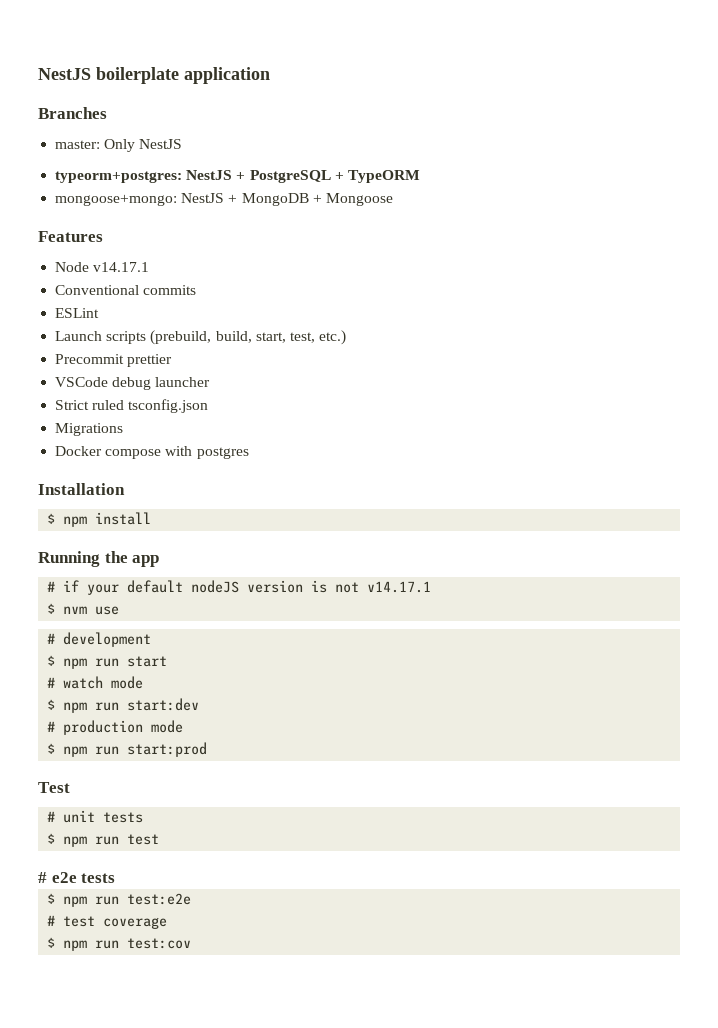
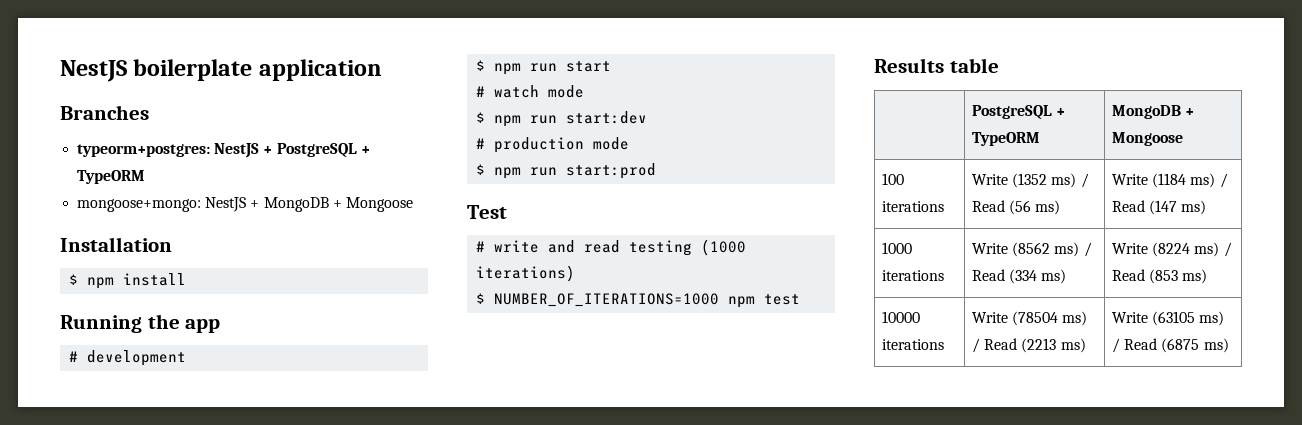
- master: Only NestJS
- Features
- Node v14.17.1
- Conventional commits
- ESLint
- Launch scripts (prebuild, build, start, test, etc.)
- Precommit prettier
- VSCode debug launcher
- Strict ruled tsconfig.json
- Migrations
- Docker compose with postgres
- # if your default nodeJS version is not v14.17.1
- $ nvm use
- # unit tests
- $ npm run test
+ # write and read testing (1000 iterations)
+ $ NUMBER_OF_ITERATIONS=1000 npm test
- # e2e tests
- $ npm run test:e2e
- # test coverage
- $ npm run test:cov
+ Results table
+ | PostgreSQL + TypeORM | MongoDB + Mongoose
+ 100 iterations | Write (1352 ms) / Read (56 ms) | Write (1184 ms) / Read (147 ms)
+ 1000 iterations | Write (8562 ms) / Read (334 ms) | Write (8224 ms) / Read (853 ms)
+ 10000 iterations | Write (78504 ms) / Read (2213 ms) | Write (63105 ms) / Read (6875 ms)

